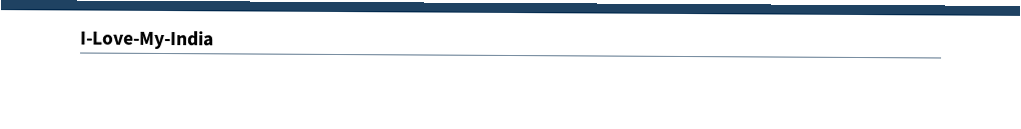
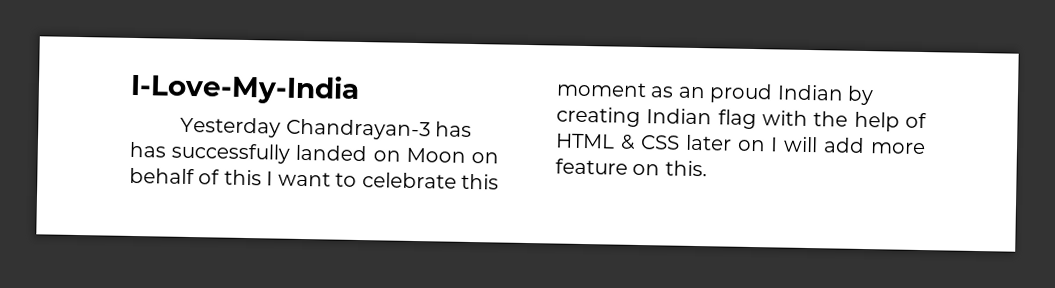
+ Yesterday Chandrayan-3 has has successfully landed on Moon on behalf of this I want to celebrate this moment as an proud Indian by creating Indian flag with the help of HTML & CSS later on I will add more feature on this.

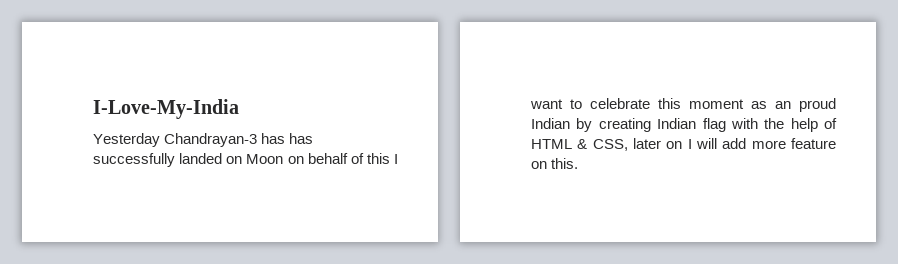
- Yesterday Chandrayan-3 has has successfully landed on Moon on behalf of this I want to celebrate this moment as an proud Indian by creating Indian flag with the help of HTML & CSS later on I will add more feature on this.
+ Yesterday Chandrayan-3 has has successfully landed on Moon on behalf of this I want to celebrate this moment as an proud Indian by creating Indian flag with the help of HTML & CSS, later on I will add more feature on this.

